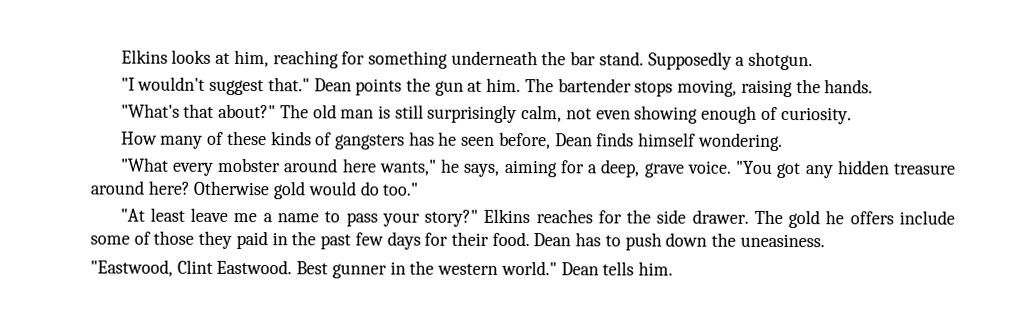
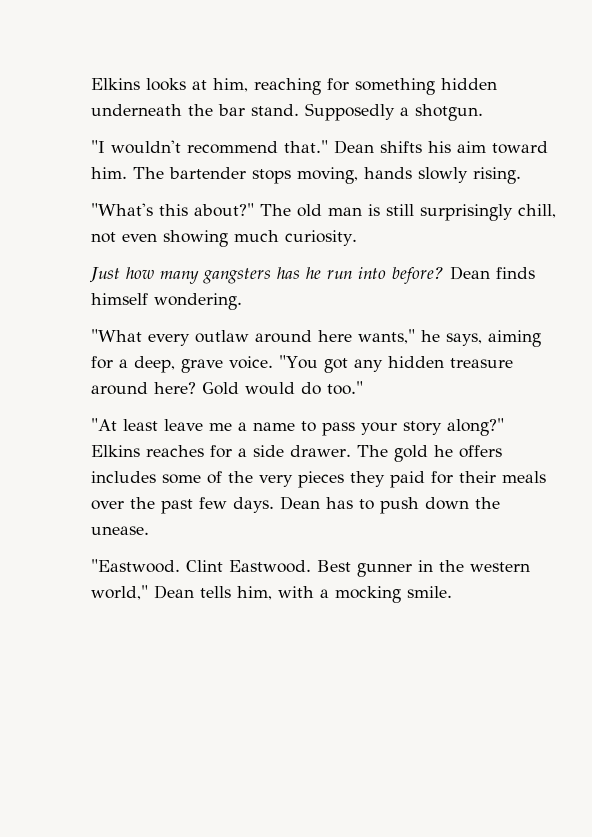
- Elkins looks at him, reaching for something underneath the bar stand.
+ Elkins looks at him, reaching for something hidden underneath the bar stand.
- "I wouldn't suggest that."
+ "I wouldn't recommend that."
- Dean points the gun at him.
+ Dean shifts his aim toward him.
- The bartender stops moving, raising the hands.
+ The bartender stops moving, hands slowly rising.
- "What's that about?"
+ "What's this about?"
- The old man is still surprisingly calm, not even showing enough of curiosity.
+ The old man is still surprisingly chill, not even showing much curiosity.
- How many of these kinds of gangsters has he seen before, Dean finds himself wondering.
+ Just how many gangsters has he run into before? Dean finds himself wondering.
- "What every mobster around here wants," he says, aiming for a deep, grave voice.
+ "What every outlaw around here wants," he says, aiming for a deep, grave voice.
- Otherwise gold would do too."
+ Gold would do too."
- "At least leave me a name to pass your story?"
+ "At least leave me a name to pass your story along?"
- Elkins reaches for the side drawer.
+ Elkins reaches for a side drawer.
- The gold he offers include some of those they paid in the past few days for their food.
+ The gold he offers includes some of the very pieces they paid for their meals over the past few days.
- Dean has to push down the uneasiness.
- "Eastwood, Clint Eastwood.
+ Dean has to push down the unease.
+ "Eastwood. Clint Eastwood.
- Best gunner in the western world." Dean tells him.
+ Best gunner in the western world," Dean tells him, with a mocking smile.

